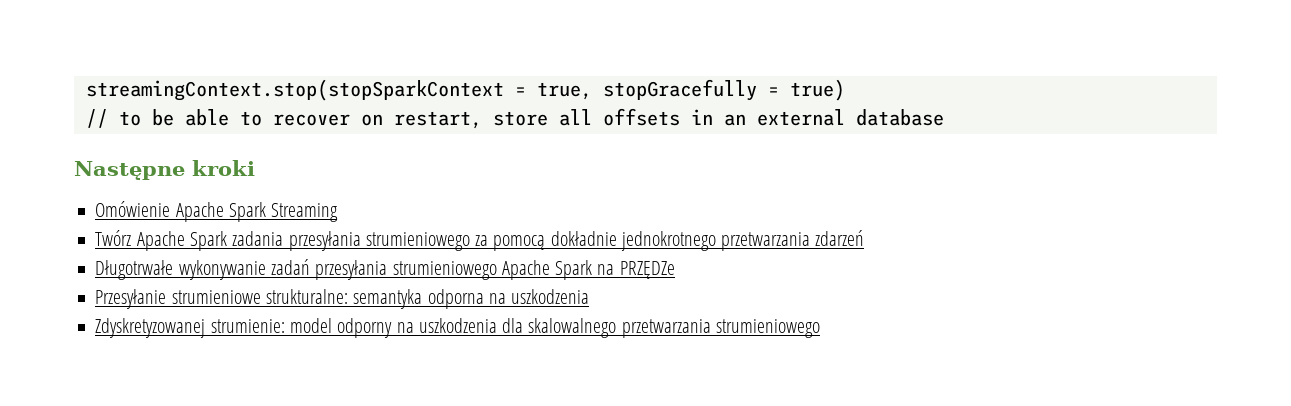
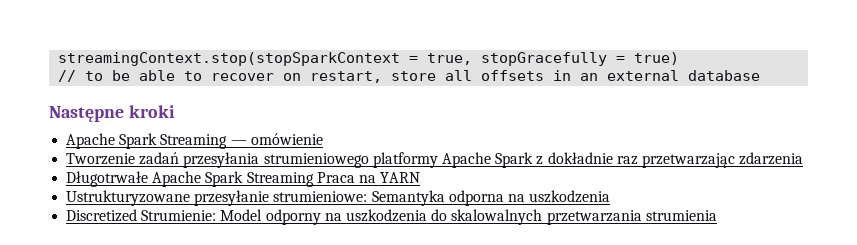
- Omówienie Apache Spark Streaming
- Twórz Apache Spark zadania przesyłania strumieniowego za pomocą dokładnie jednokrotnego przetwarzania zdarzeń
- Długotrwałe wykonywanie zadań przesyłania strumieniowego Apache Spark na PRZĘDZe
- Przesyłanie strumieniowe strukturalne: semantyka odporna na uszkodzenia
- Zdyskretyzowanej strumienie: model odporny na uszkodzenia dla skalowalnego przetwarzania strumieniowego
+ Apache Spark Streaming — omówienie
+ Tworzenie zadań przesyłania strumieniowego platformy Apache Spark z dokładnie raz przetwarzając zdarzenia
+ Długotrwałe Apache Spark Streaming Praca na YARN
+ Ustrukturyzowane przesyłanie strumieniowe: Semantyka odporna na uszkodzenia
+ Discretized Strumienie: Model odporny na uszkodzenia do skalowalnych przetwarzania strumienia

